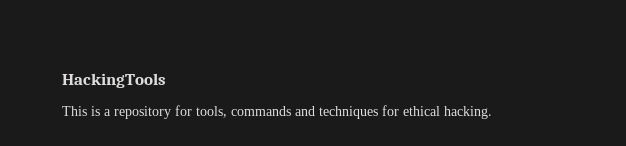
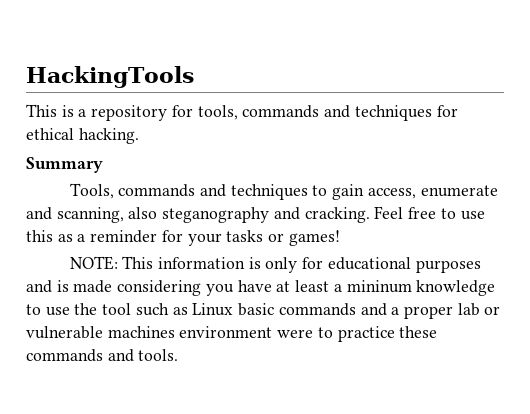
+ Summary
+ Tools, commands and techniques to gain access, enumerate and scanning, also steganography and cracking. Feel free to use this as a reminder for your tasks or games!
+ NOTE: This information is only for educational purposes and is made considering you have at least a mininum knowledge to use the tool such as Linux basic commands and a proper lab or vulnerable machines environment were to practice these commands and tools.

